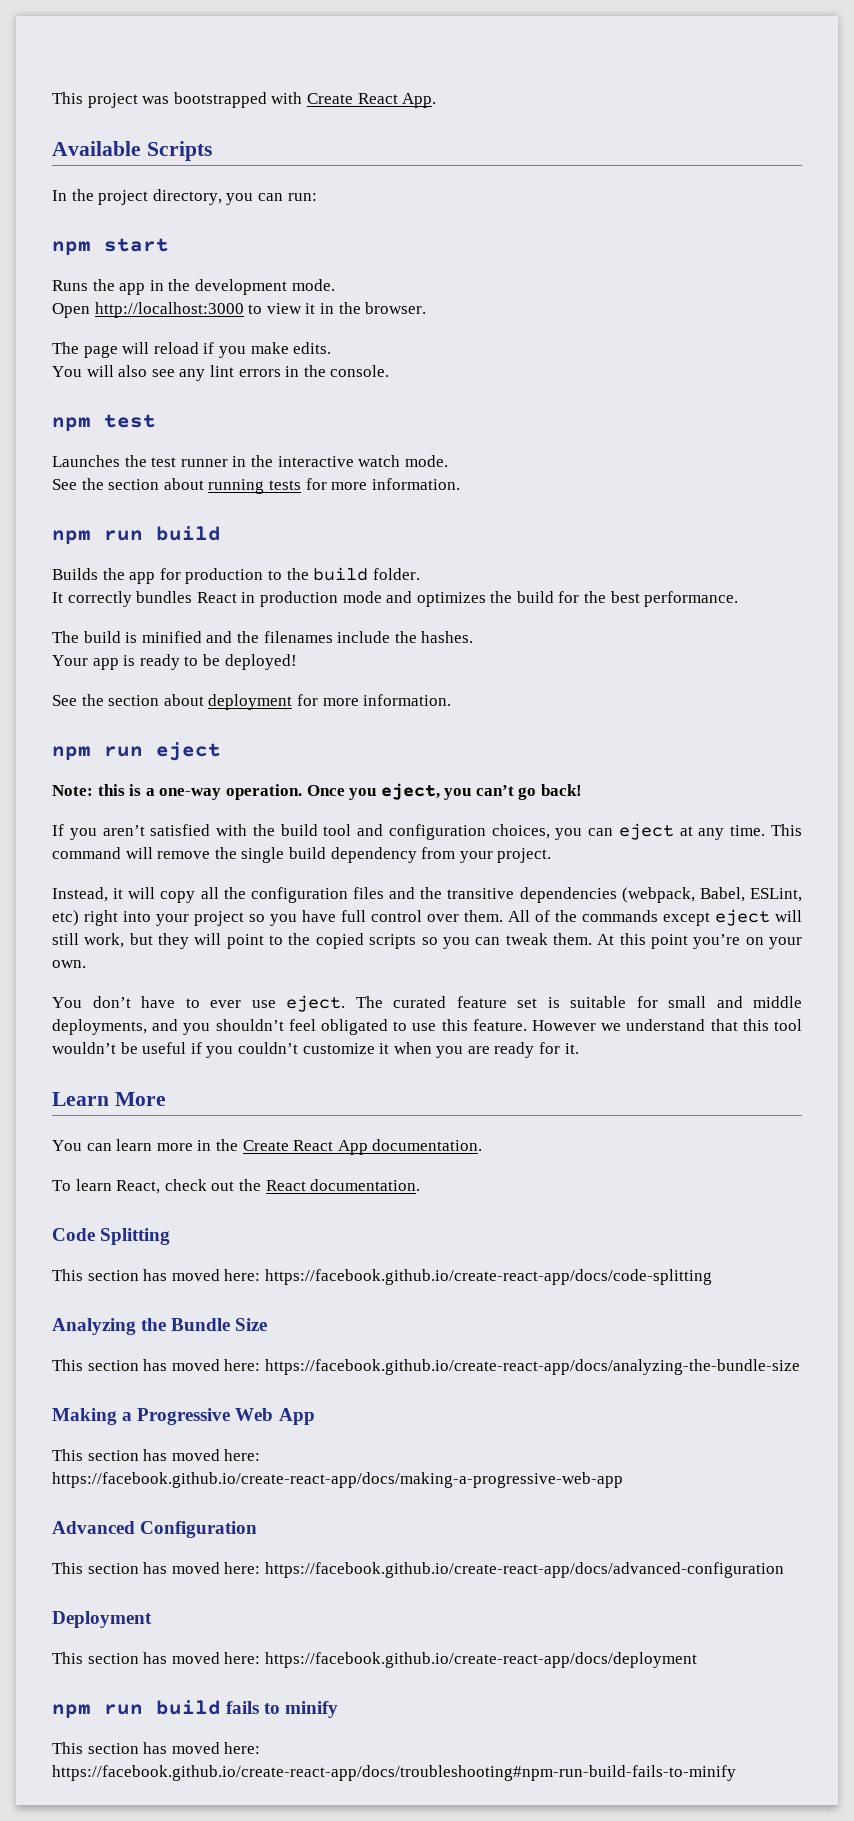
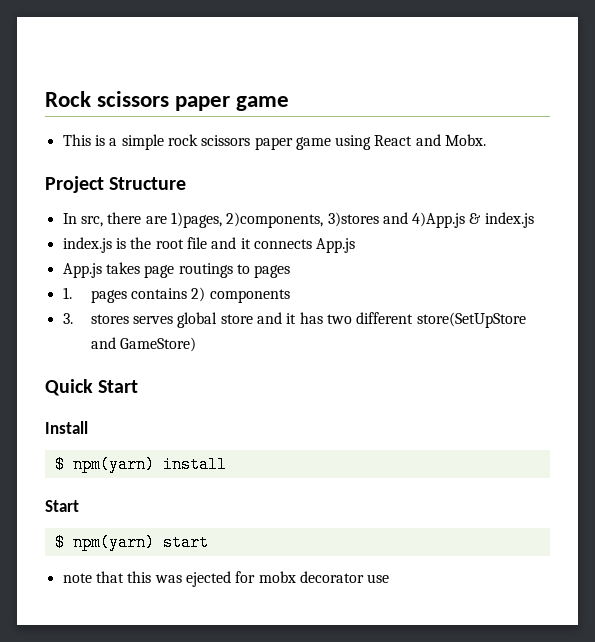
- This project was bootstrapped with Create React App.
- Available Scripts
- In the project directory, you can run:
- npm start
- Runs the app in the development mode.
- Open http://localhost:3000 to view it in the browser.
- The page will reload if you make edits.
- You will also see any lint errors in the console.
- npm test
- Launches the test runner in the interactive watch mode.
- See the section about running tests for more information.
- npm run build
- Builds the app for production to the build folder.
- It correctly bundles React in production mode and optimizes the build for the best performance.
- The build is minified and the filenames include the hashes.
- Your app is ready to be deployed!
- See the section about deployment for more information.
- npm run eject
- Note: this is a one-way operation. Once you eject, you can’t go back!
- If you aren’t satisfied with the build tool and configuration choices, you can eject at any time. This command will remove the single build dependency from your project.
- Instead, it will copy all the configuration files and the transitive dependencies (webpack, Babel, ESLint, etc) right into your project so you have full control over them. All of the commands except eject will still work, but they will point to the copied scripts so you can tweak them. At this point you’re on your own.
- You don’t have to ever use eject. The curated feature set is suitable for small and middle deployments, and you shouldn’t feel obligated to use this feature. However we understand that this tool wouldn’t be useful if you couldn’t customize it when you are ready for it.
- Learn More
- You can learn more in the Create React App documentation.
- To learn React, check out the React documentation.
- Code Splitting
- This section has moved here: https://facebook.github.io/create-react-app/docs/code-splitting
- Analyzing the Bundle Size
- This section has moved here: https://facebook.github.io/create-react-app/docs/analyzing-the-bundle-size
- Making a Progressive Web App
- This section has moved here: https://facebook.github.io/create-react-app/docs/making-a-progressive-web-app
- Advanced Configuration
- This section has moved here: https://facebook.github.io/create-react-app/docs/advanced-configuration
- Deployment
- This section has moved here: https://facebook.github.io/create-react-app/docs/deployment
- npm run build fails to minify
- This section has moved here: https://facebook.github.io/create-react-app/docs/troubleshooting#npm-run-build-fails-to-minify
+ Rock scissors paper game
+ This is a simple rock scissors paper game using React and Mobx.
+ Project Structure
+ In src, there are 1)pages, 2)components, 3)stores and 4)App.js & index.js
+ index.js is the root file and it connects App.js
+ App.js takes page routings to pages
+ 1. pages contains 2) components
+ 3. stores serves global store and it has two different store(SetUpStore and GameStore)
+ Quick Start
+ Install
+ $ npm(yarn) install
+ Start
+ $ npm(yarn) start
+ note that this was ejected for mobx decorator use

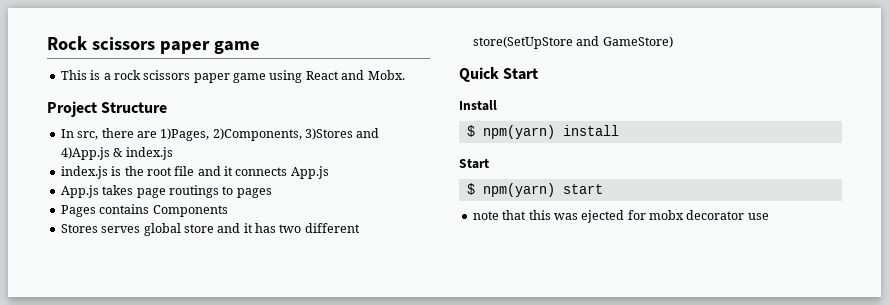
- This is a simple rock scissors paper game using React and Mobx.
+ This is a rock scissors paper game using React and Mobx.
- In src, there are 1)pages, 2)components, 3)stores and 4)App.js & index.js
+ In src, there are 1)Pages, 2)Components, 3)Stores and 4)App.js & index.js
- 1. pages contains 2) components
- 3. stores serves global store and it has two different store(SetUpStore and GameStore)
+ Pages contains Components
+ Stores serves global store and it has two different store(SetUpStore and GameStore)

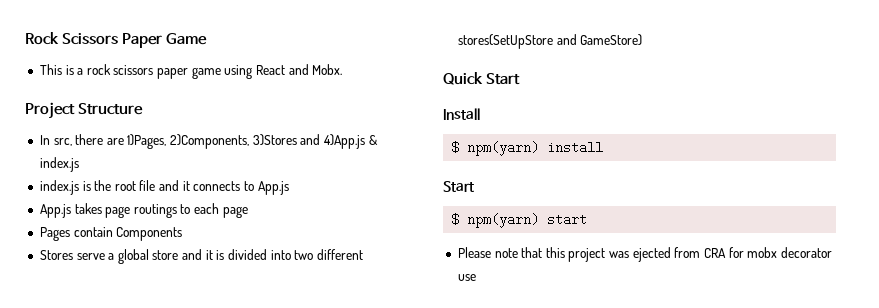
- Rock scissors paper game
+ Rock Scissors Paper Game
- index.js is the root file and it connects App.js
+ index.js is the root file and it connects to App.js
- App.js takes page routings to pages
+ App.js takes page routings to each page
- Pages contains Components
+ Pages contain Components
- Stores serves global store and it has two different store(SetUpStore and GameStore)
+ Stores serve a global store and it is divided into two different stores(SetUpStore and GameStore)
- note that this was ejected for mobx decorator use
+ Please note that this project was ejected from CRA for mobx decorator use

